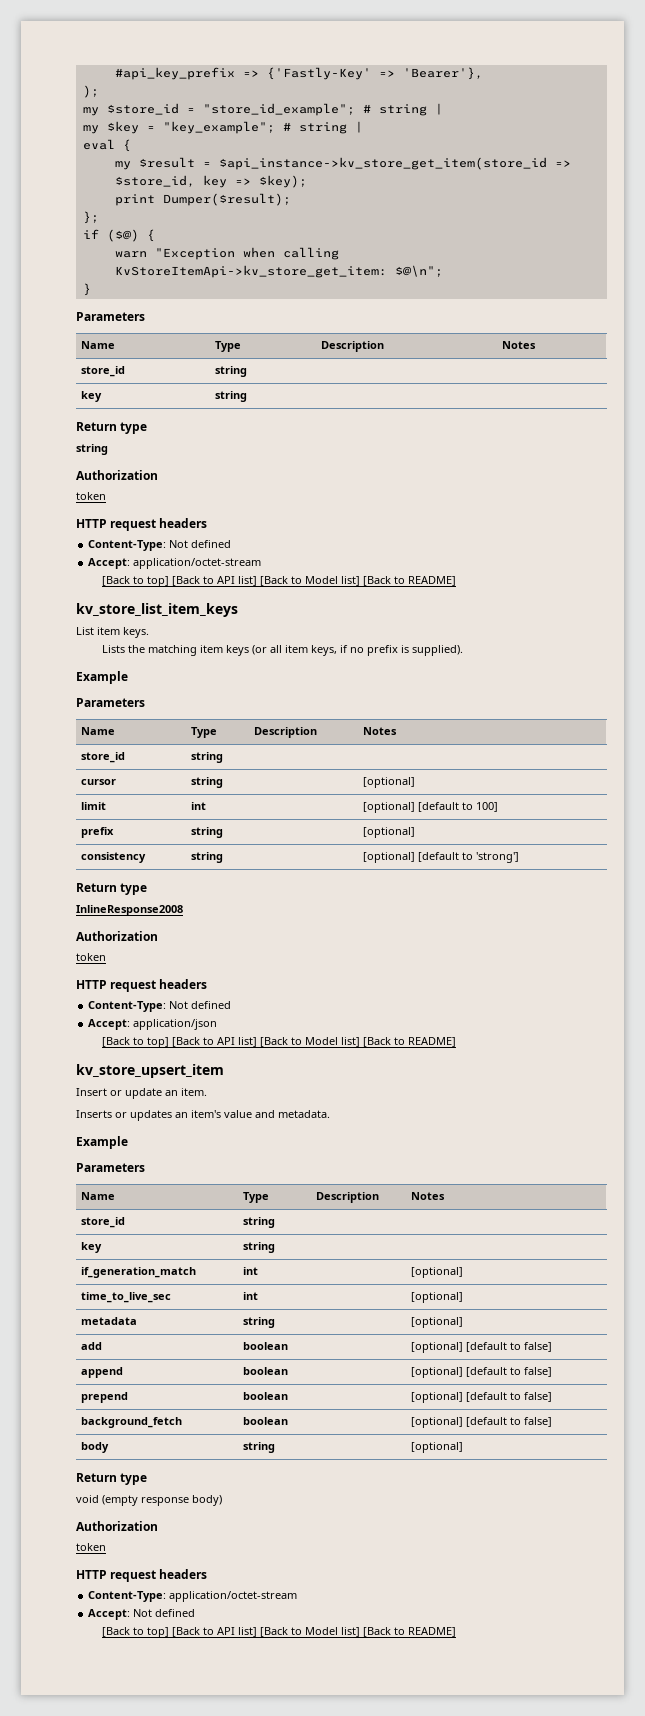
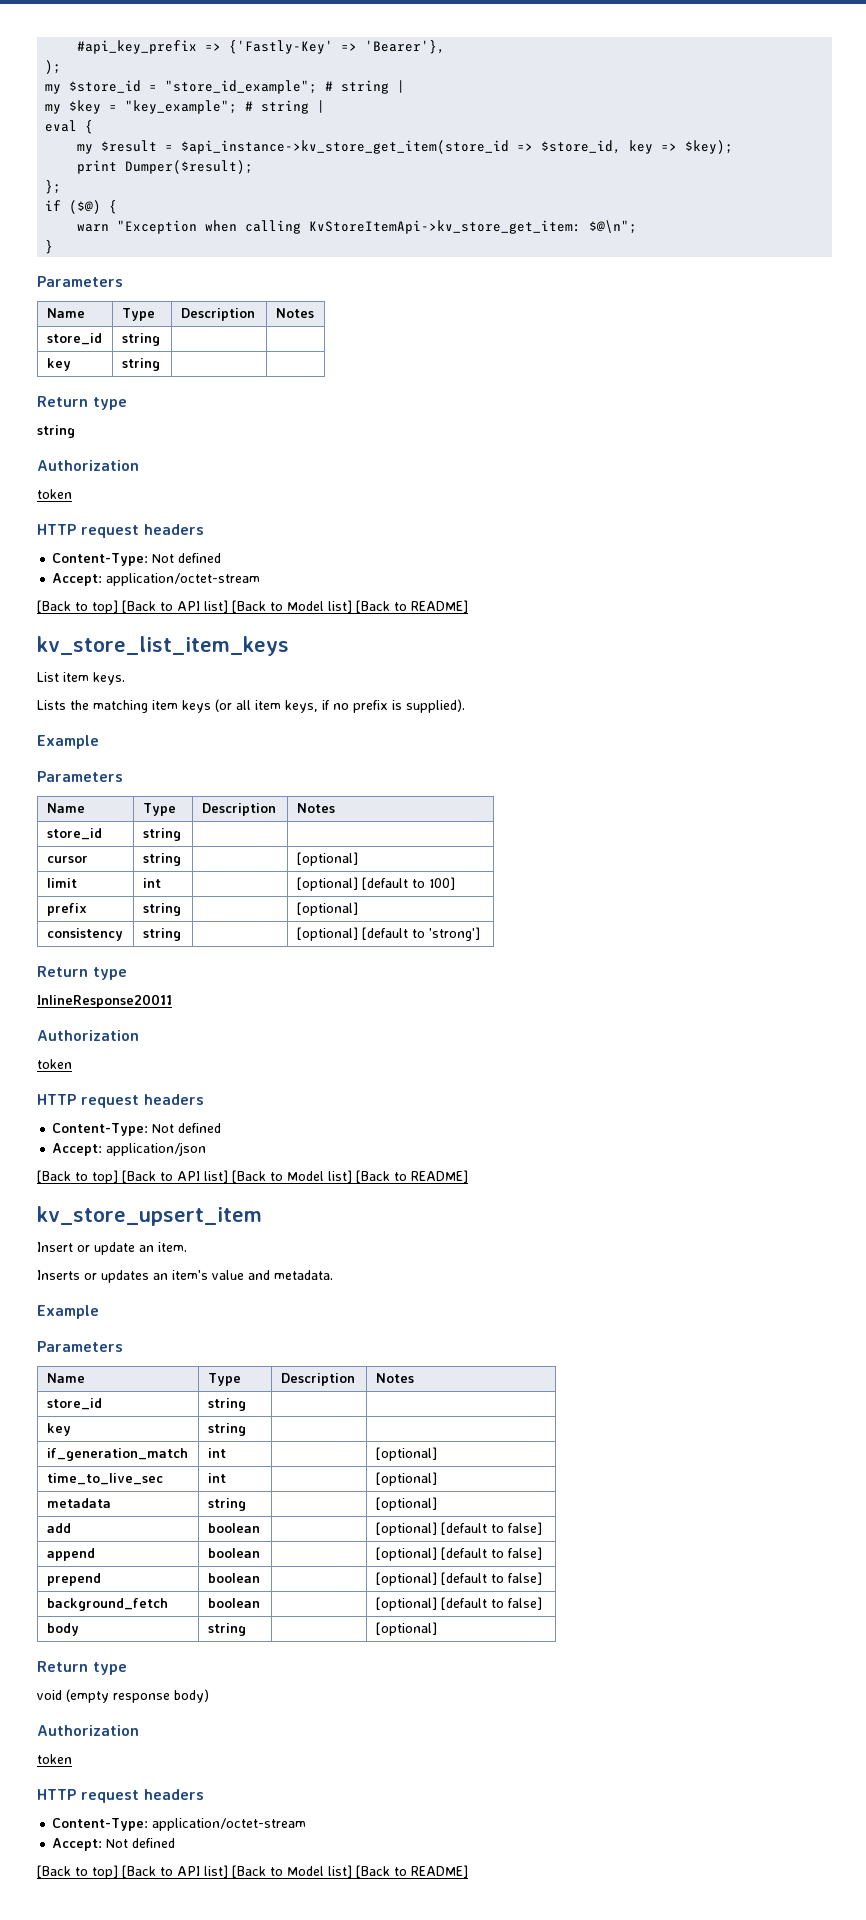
- InlineResponse2008
+ InlineResponse20011

